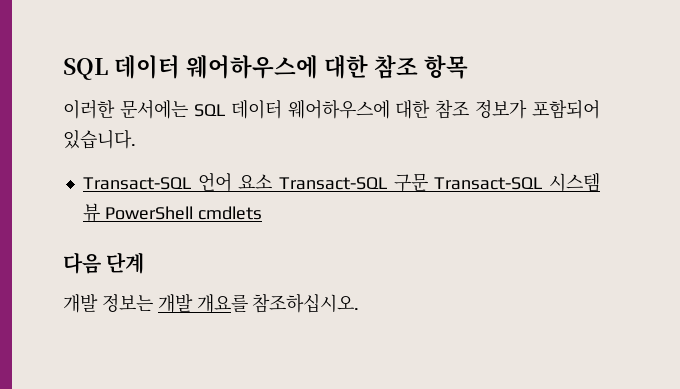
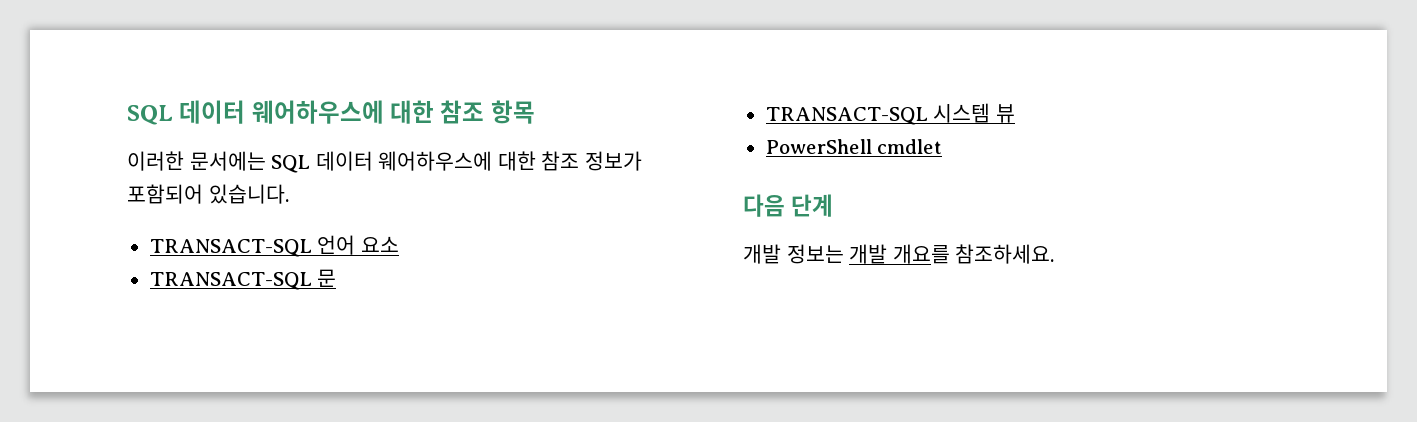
- Transact-SQL 언어 요소 Transact-SQL 구문 Transact-SQL 시스템 뷰 PowerShell cmdlets
+ TRANSACT-SQL 언어 요소
+ TRANSACT-SQL 문
+ TRANSACT-SQL 시스템 뷰
+ PowerShell cmdlet
- 개발 정보는 개발 개요를 참조하십시오.
+ 개발 정보는 개발 개요를 참조하세요.

